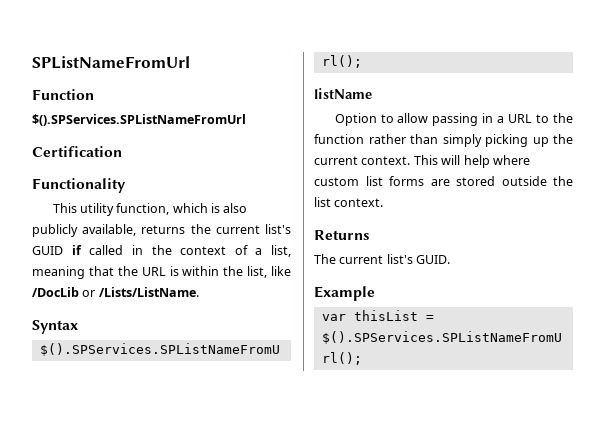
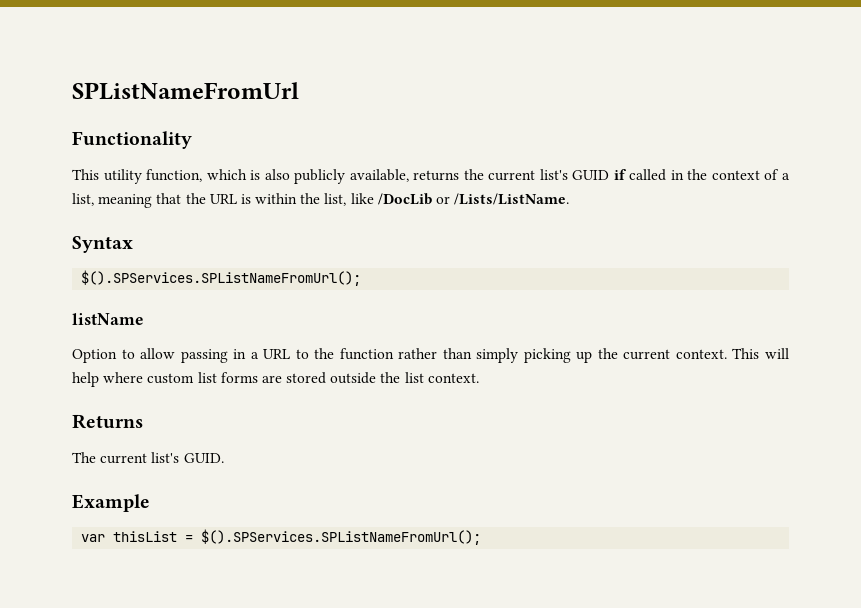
- Function
- $().SPServices.SPListNameFromUrl
- Certification

